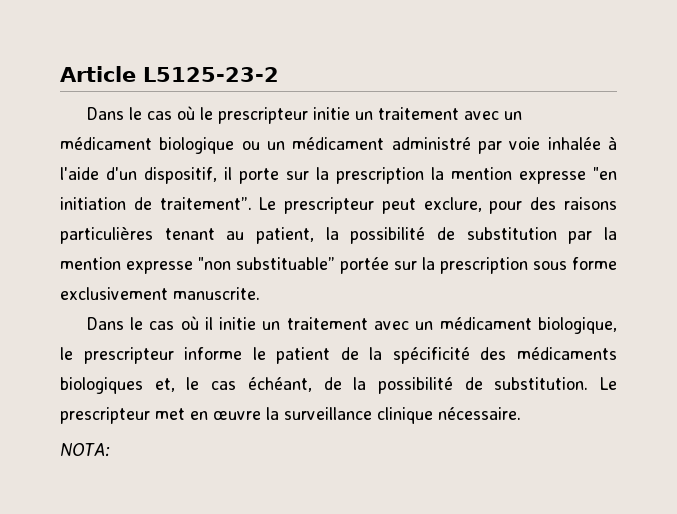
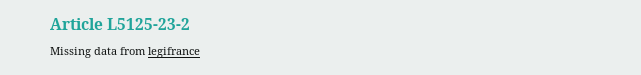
- Dans le cas où le prescripteur initie un traitement avec un médicament biologique ou un médicament administré par voie inhalée à l'aide d'un dispositif, il porte sur la prescription la mention expresse "en initiation de traitement”. Le prescripteur peut exclure, pour des raisons particulières tenant au patient, la possibilité de substitution par la mention expresse "non substituable” portée sur la prescription sous forme exclusivement manuscrite.
- Dans le cas où il initie un traitement avec un médicament biologique, le prescripteur informe le patient de la spécificité des médicaments biologiques et, le cas échéant, de la possibilité de substitution. Le prescripteur met en œuvre la surveillance clinique nécessaire.
- NOTA:
+ Missing data from legifrance

